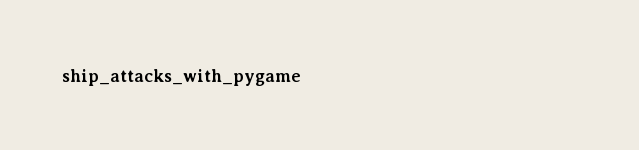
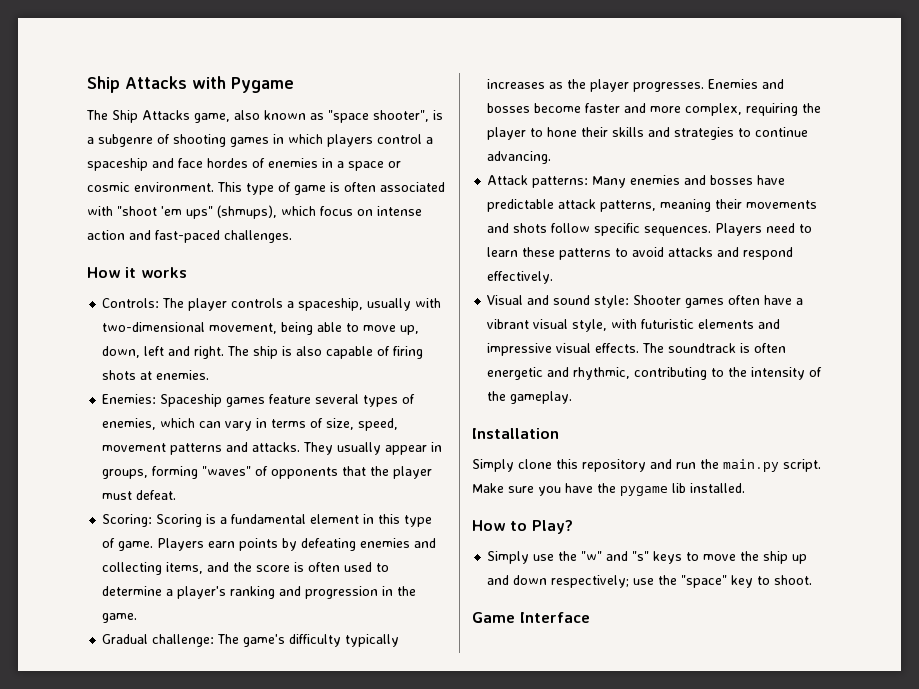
- ship_attacks_with_pygame
+ Ship Attacks with Pygame
+ The Ship Attacks game, also known as "space shooter", is a subgenre of shooting games in which players control a spaceship and face hordes of enemies in a space or cosmic environment. This type of game is often associated with "shoot 'em ups" (shmups), which focus on intense action and fast-paced challenges.
+ How it works
+ Controls: The player controls a spaceship, usually with two-dimensional movement, being able to move up, down, left and right. The ship is also capable of firing shots at enemies.
+ Enemies: Spaceship games feature several types of enemies, which can vary in terms of size, speed, movement patterns and attacks. They usually appear in groups, forming "waves" of opponents that the player must defeat.
+ Scoring: Scoring is a fundamental element in this type of game. Players earn points by defeating enemies and collecting items, and the score is often used to determine a player's ranking and progression in the game.
+ Gradual challenge: The game's difficulty typically increases as the player progresses. Enemies and bosses become faster and more complex, requiring the player to hone their skills and strategies to continue advancing.
+ Attack patterns: Many enemies and bosses have predictable attack patterns, meaning their movements and shots follow specific sequences. Players need to learn these patterns to avoid attacks and respond effectively.
+ Visual and sound style: Shooter games often have a vibrant visual style, with futuristic elements and impressive visual effects. The soundtrack is often energetic and rhythmic, contributing to the intensity of the gameplay.
+ Installation
+ Simply clone this repository and run the main.py script. Make sure you have the pygame lib installed.
+ How to Play?
+ Simply use the "w" and "s" keys to move the ship up and down respectively; use the "space" key to shoot.
+ Game Interface

